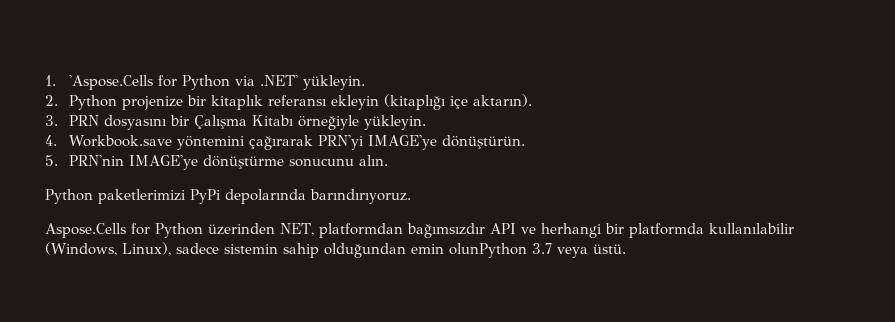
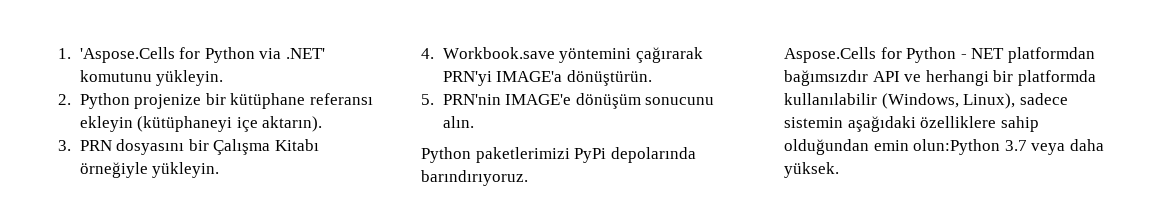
- 1. 'Aspose.Cells for Python via .NET' yükleyin.
+ 1. 'Aspose.Cells for Python via .NET' komutunu yükleyin.
- 2. Python projenize bir kitaplık referansı ekleyin (kitaplığı içe aktarın).
+ 2. Python projenize bir kütüphane referansı ekleyin (kütüphaneyi içe aktarın).
- 4. Workbook.save yöntemini çağırarak PRN'yi IMAGE'ye dönüştürün.
+ 4. Workbook.save yöntemini çağırarak PRN'yi IMAGE'a dönüştürün.
- 5. PRN'nin IMAGE'ye dönüştürme sonucunu alın.
+ 5. PRN'nin IMAGE'e dönüşüm sonucunu alın.
- Aspose.Cells for Python üzerinden NET, platformdan bağımsızdır API ve herhangi bir platformda kullanılabilir (Windows, Linux), sadece sistemin sahip olduğundan emin olunPython 3.7 veya üstü.
+ Aspose.Cells for Python - NET platformdan bağımsızdır API ve herhangi bir platformda kullanılabilir (Windows, Linux), sadece sistemin aşağıdaki özelliklere sahip olduğundan emin olun:Python 3.7 veya daha yüksek.

